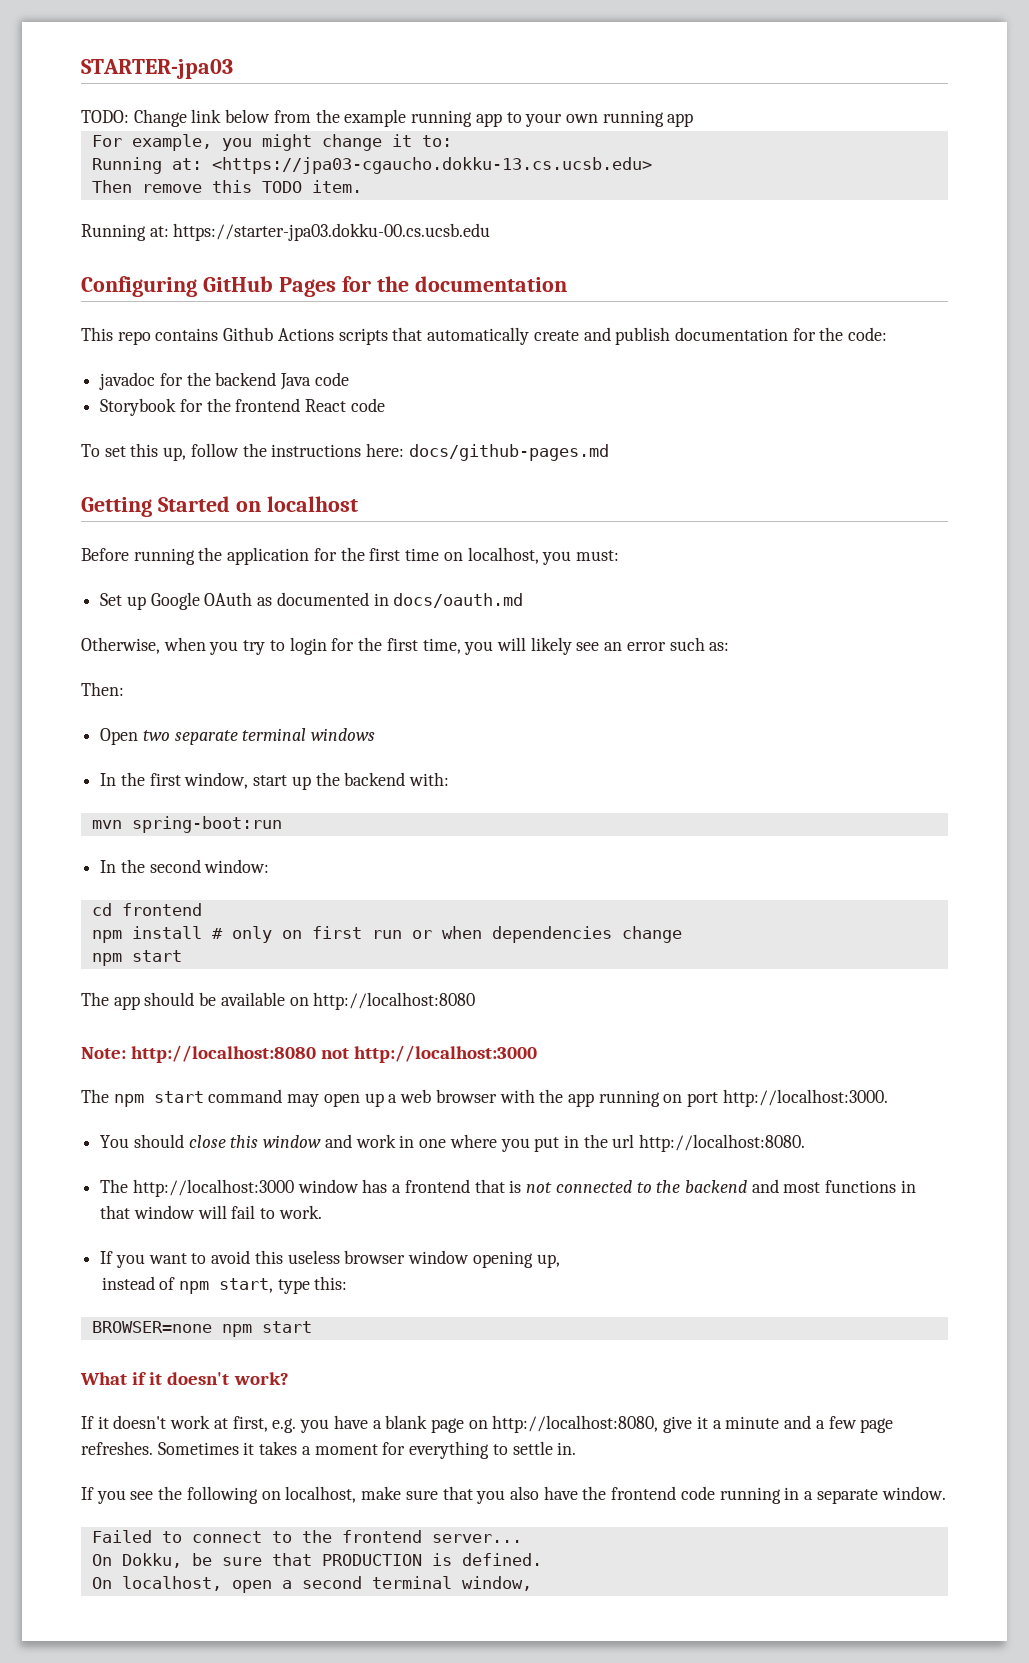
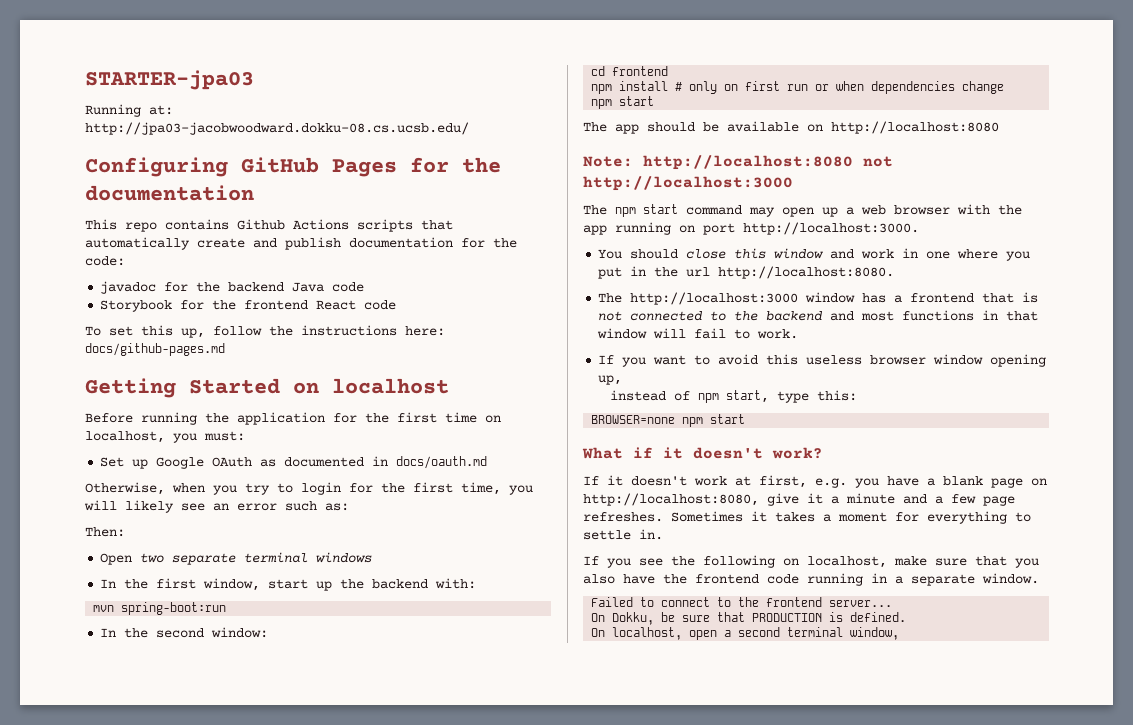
- TODO: Change link below from the example running app to your own running app
- For example, you might change it to:
- Running at: <https://jpa03-cgaucho.dokku-13.cs.ucsb.edu>
- Then remove this TODO item.
- Running at: https://starter-jpa03.dokku-00.cs.ucsb.edu
+ Running at: http://jpa03-jacobwoodward.dokku-08.cs.ucsb.edu/

